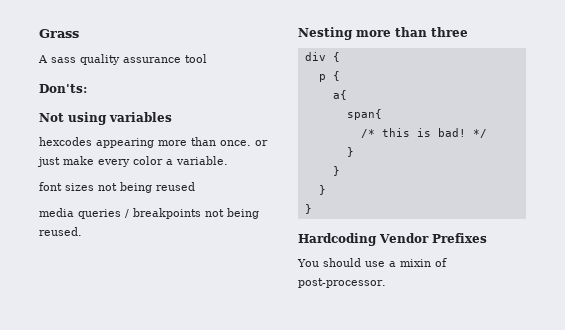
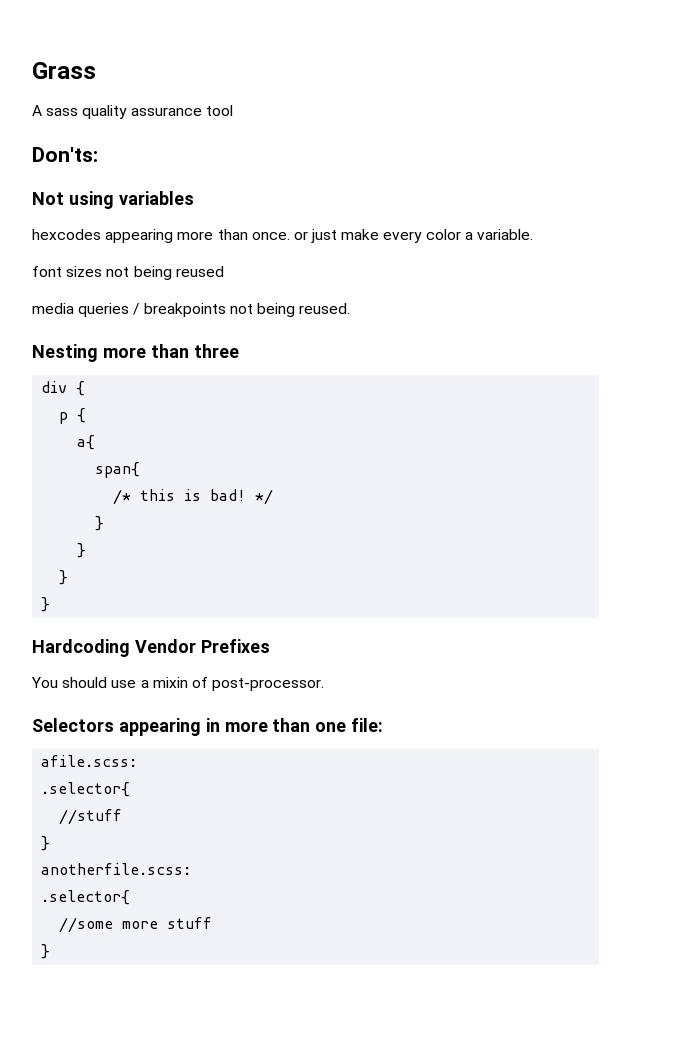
+ Selectors appearing in more than one file:
+ afile.scss:
+ .selector{
+ //stuff
+ }
+ anotherfile.scss:
+ .selector{
+ //some more stuff
+ }

